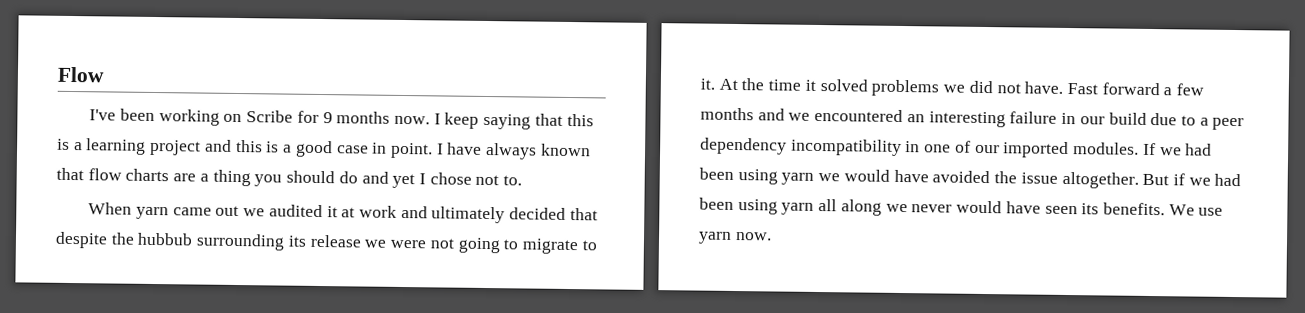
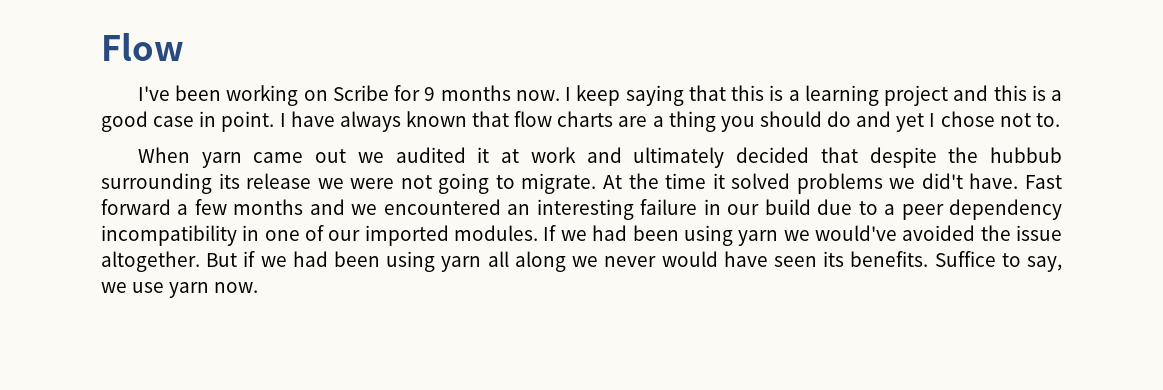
- When yarn came out we audited it at work and ultimately decided that despite the hubbub surrounding its release we were not going to migrate to it.
+ When yarn came out we audited it at work and ultimately decided that despite the hubbub surrounding its release we were not going to migrate.
- At the time it solved problems we did not have.
+ At the time it solved problems we did't have.
- If we had been using yarn we would have avoided the issue altogether.
+ If we had been using yarn we would've avoided the issue altogether.
- We use yarn now.
+ Suffice to say, we use yarn now.

